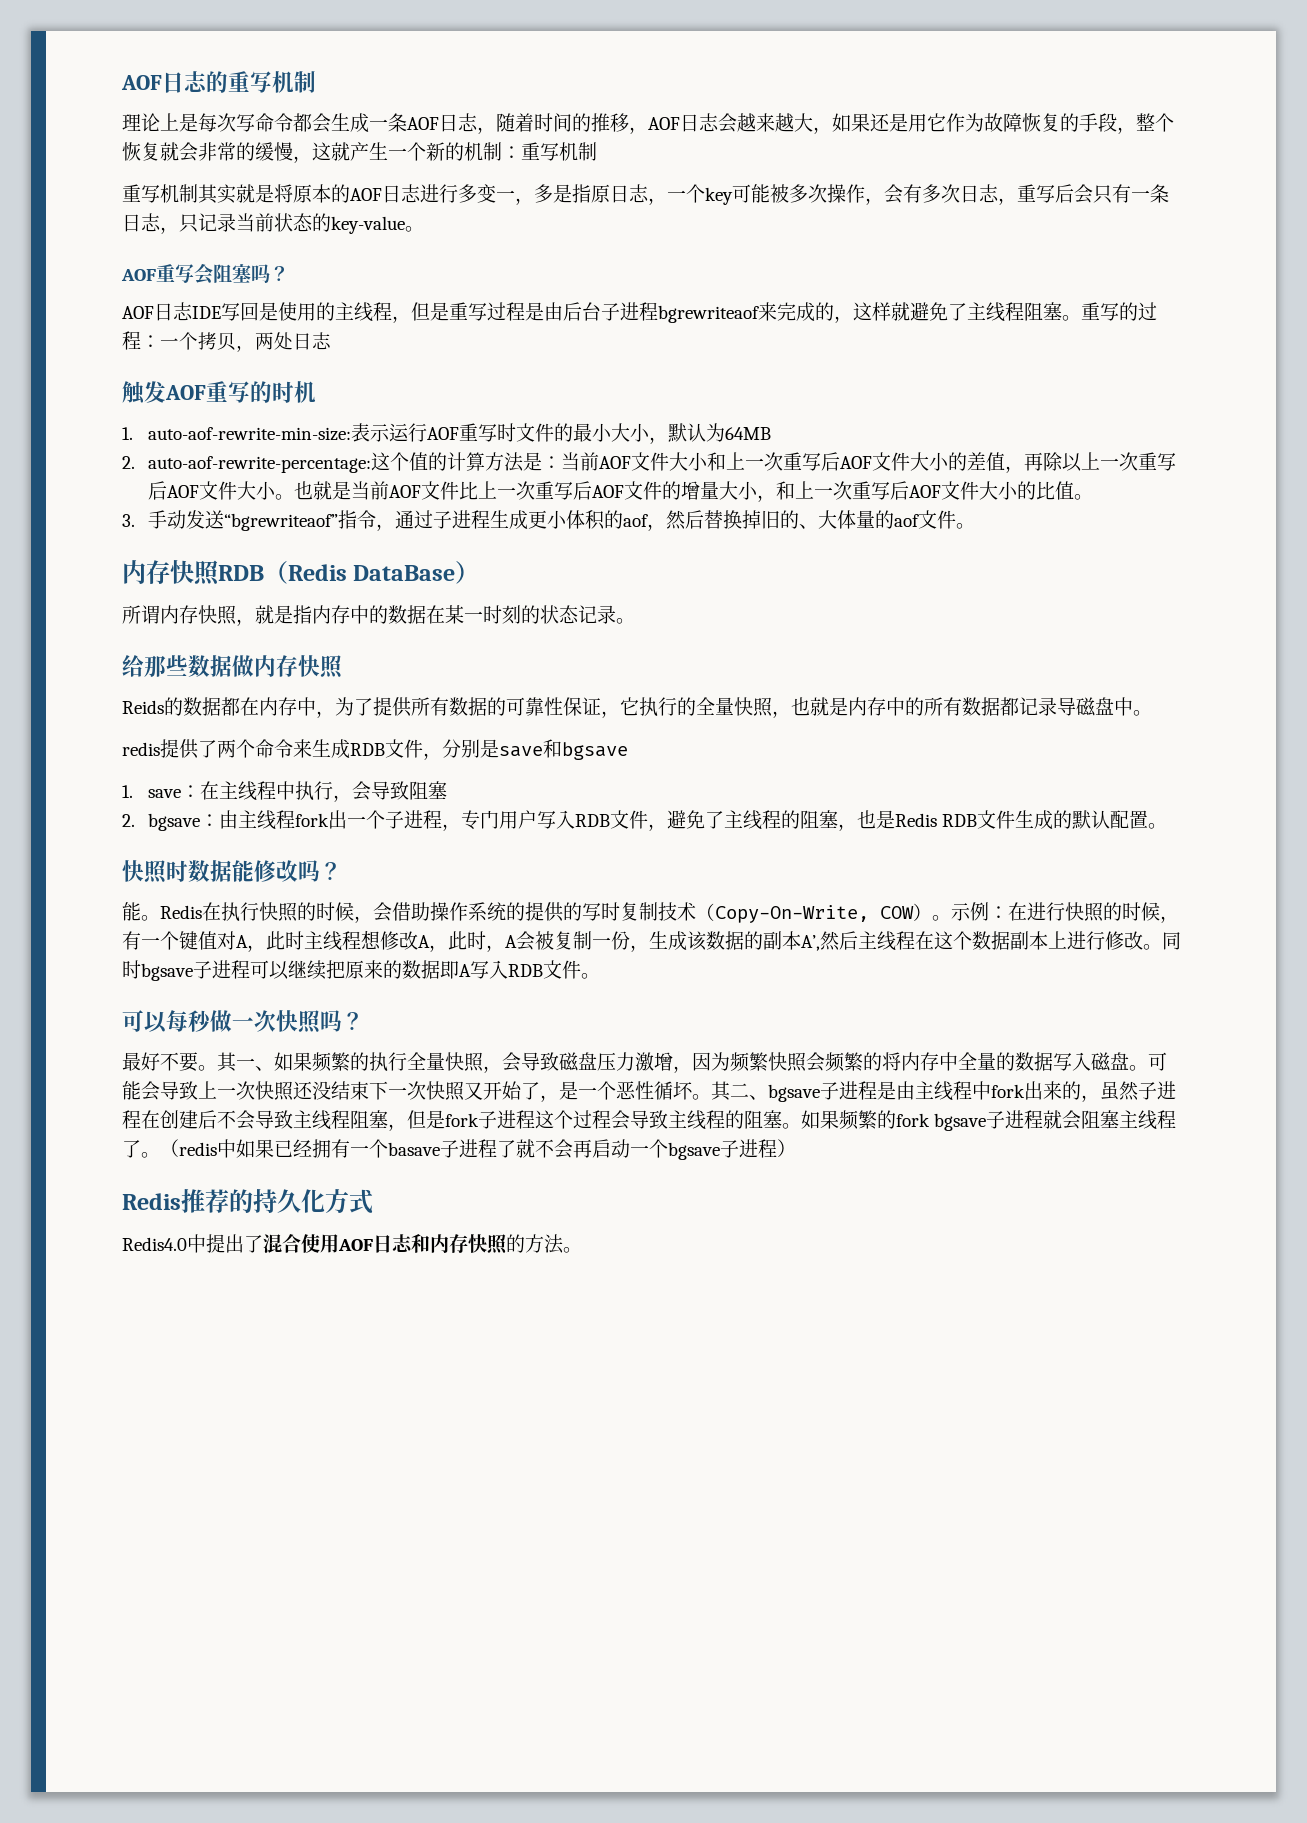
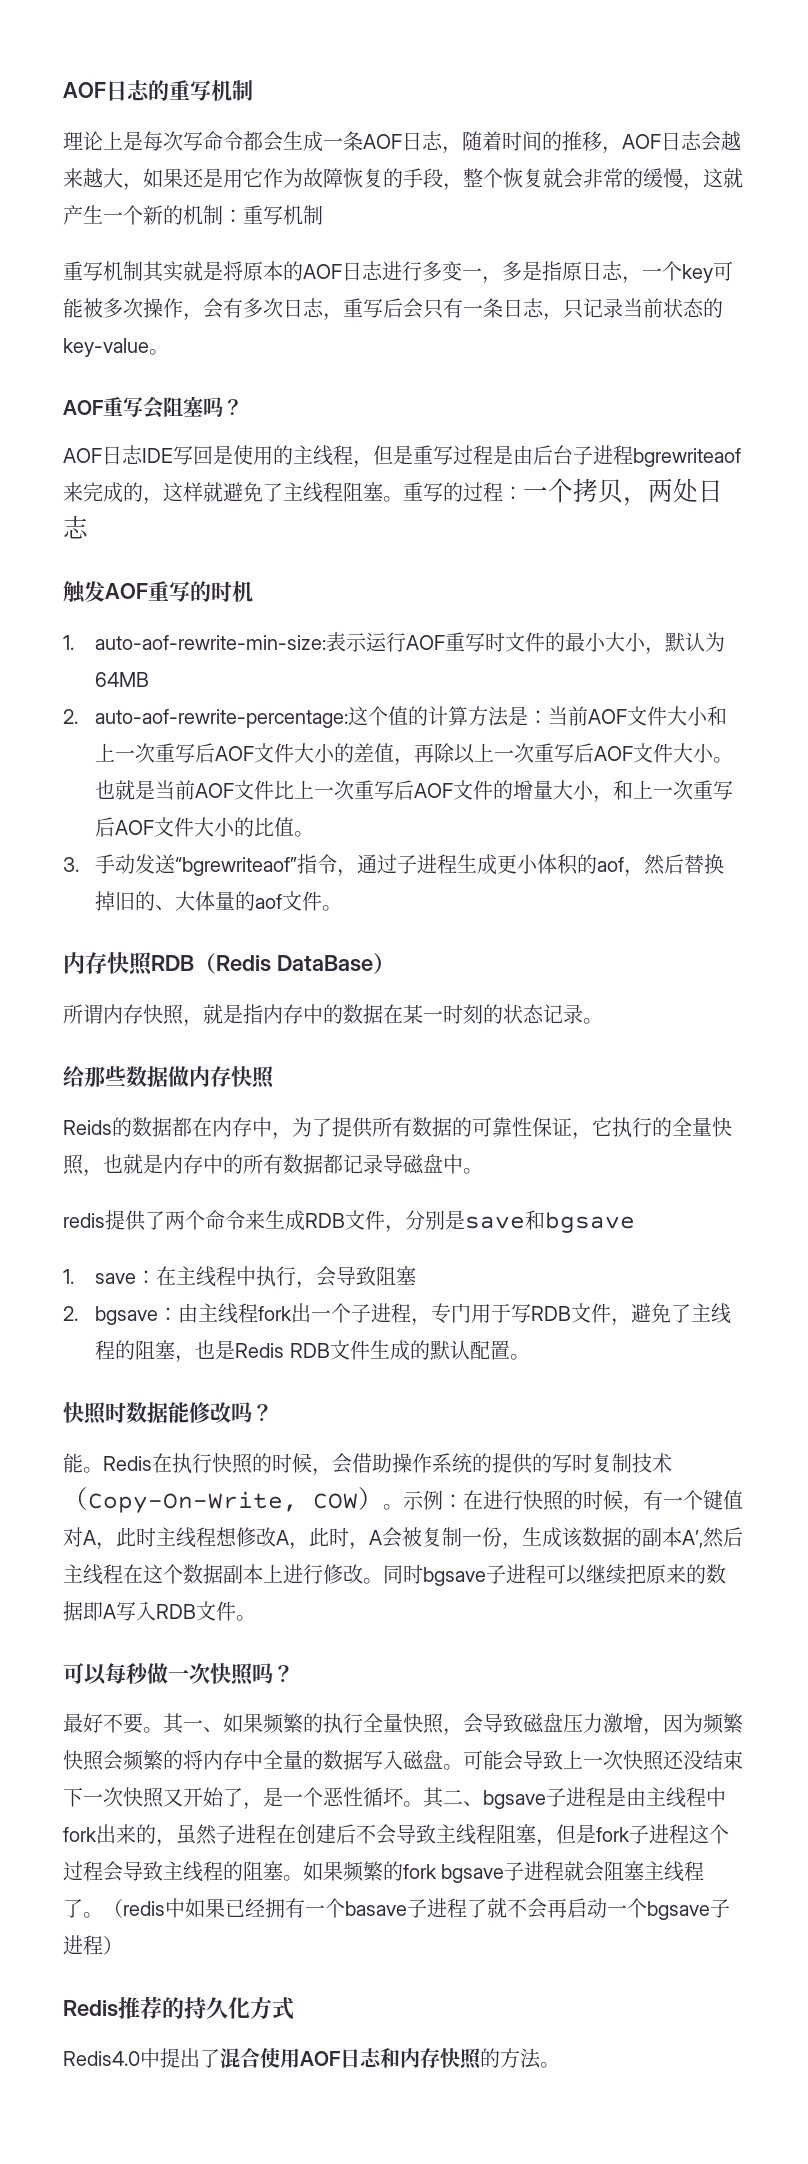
- 2. bgsave：由主线程fork出一个子进程，专门用户写入RDB文件，避免了主线程的阻塞，也是Redis RDB文件生成的默认配置。
+ 2. bgsave：由主线程fork出一个子进程，专门用于写RDB文件，避免了主线程的阻塞，也是Redis RDB文件生成的默认配置。

